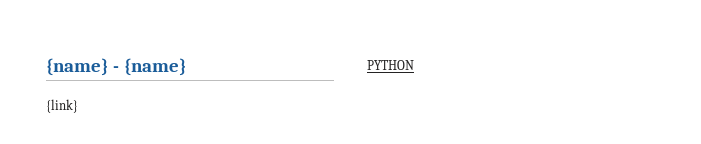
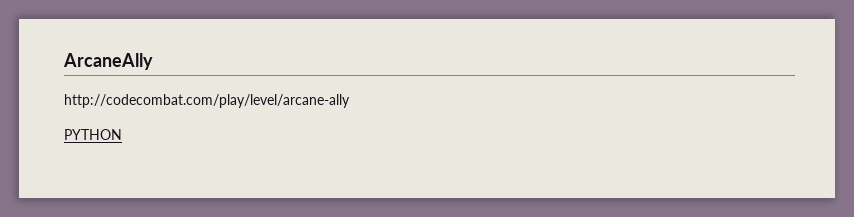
- {name} - {name}
- {link}
+ ArcaneAlly
+ http://codecombat.com/play/level/arcane-ally

